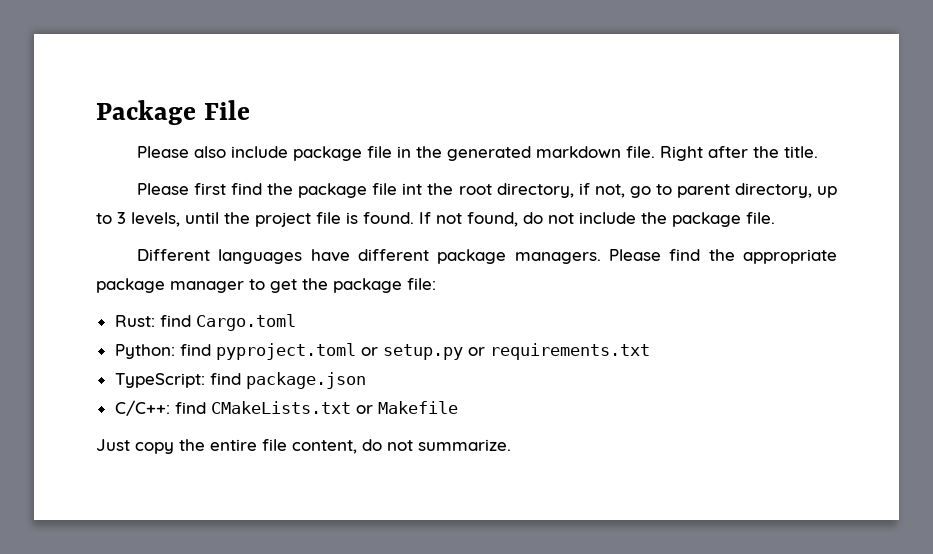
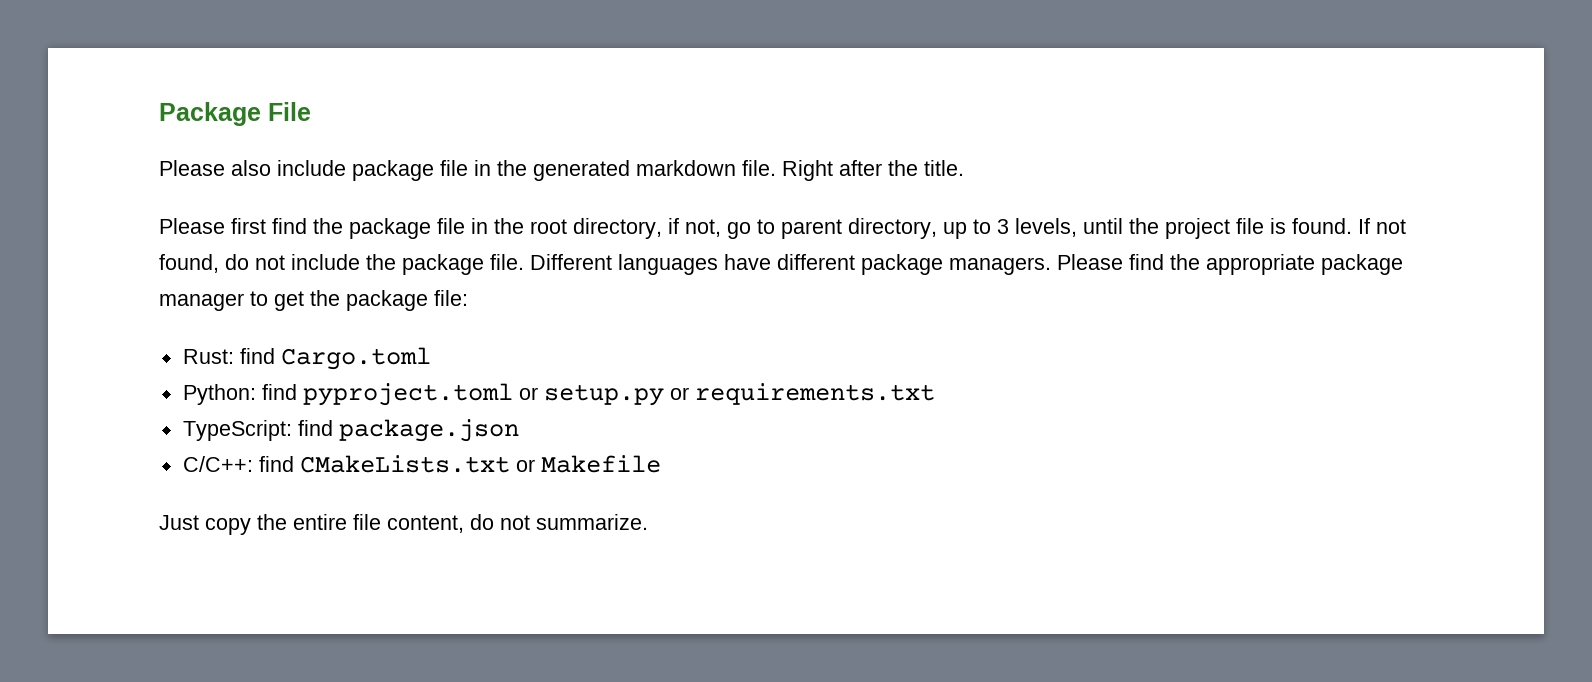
- Please first find the package file int the root directory, if not, go to parent directory, up to 3 levels, until the project file is found.
+ Please first find the package file in the root directory, if not, go to parent directory, up to 3 levels, until the project file is found.
- If not found, do not include the package file.
- Different languages have different package managers.
+ If not found, do not include the package file. Different languages have different package managers.

